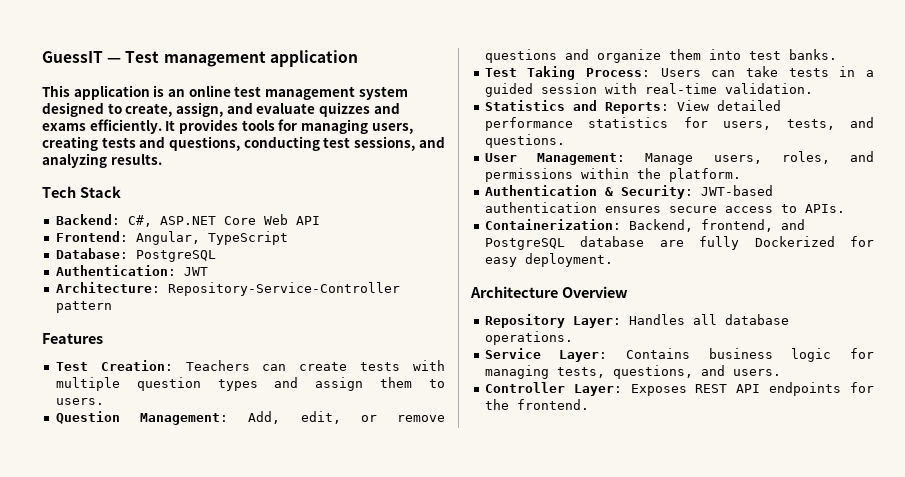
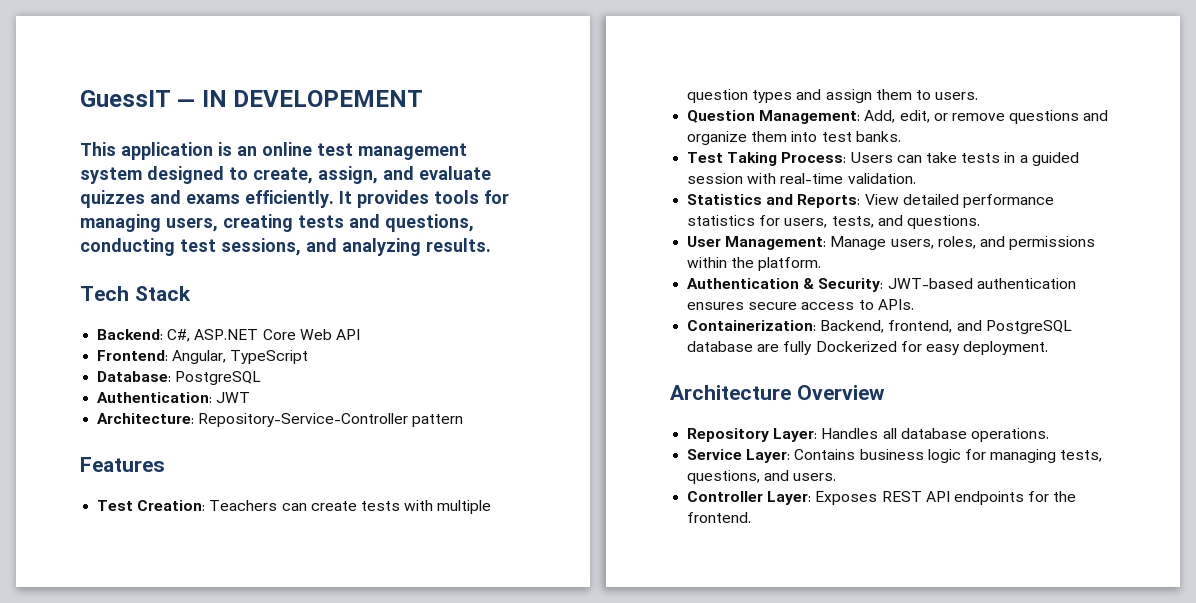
- GuessIT — Test management application
+ GuessIT — IN DEVELOPEMENT

